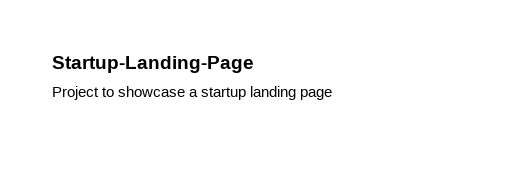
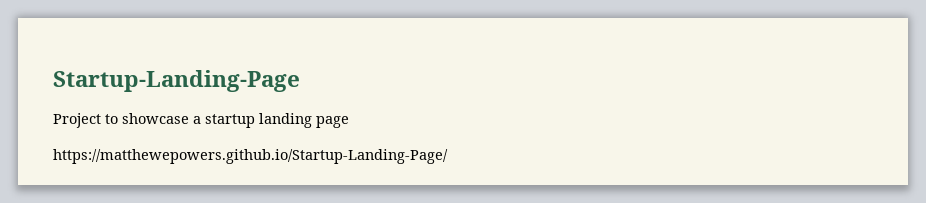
+ https://matthewepowers.github.io/Startup-Landing-Page/

